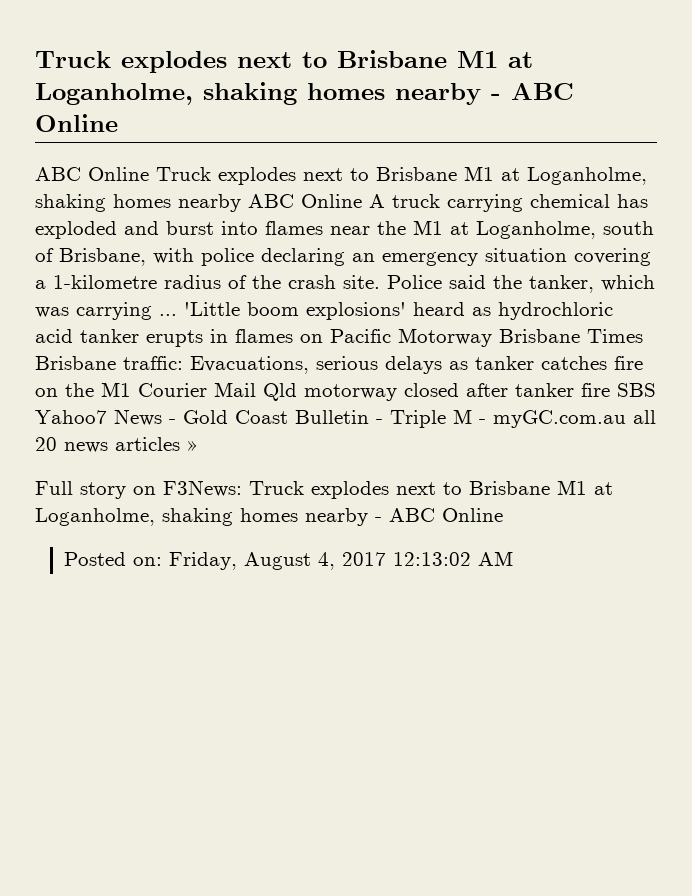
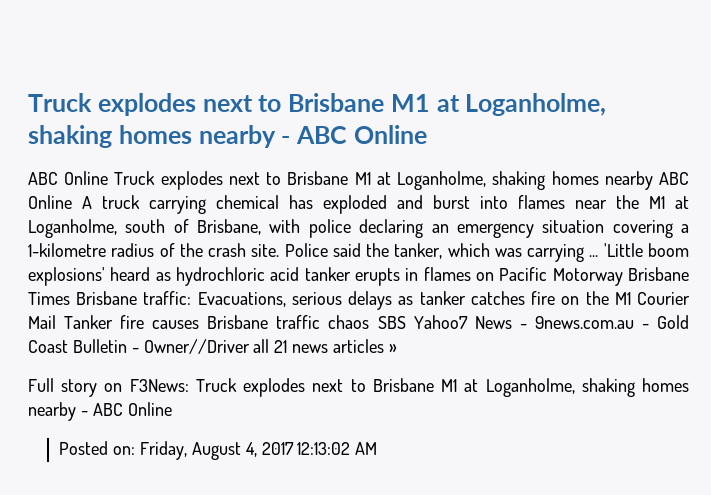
- 'Little boom explosions' heard as hydrochloric acid tanker erupts in flames on Pacific Motorway Brisbane Times Brisbane traffic: Evacuations, serious delays as tanker catches fire on the M1 Courier Mail Qld motorway closed after tanker fire SBS Yahoo7 News - Gold Coast Bulletin - Triple M - myGC.com.au all 20 news articles »
+ 'Little boom explosions' heard as hydrochloric acid tanker erupts in flames on Pacific Motorway Brisbane Times Brisbane traffic: Evacuations, serious delays as tanker catches fire on the M1 Courier Mail Tanker fire causes Brisbane traffic chaos SBS Yahoo7 News - 9news.com.au - Gold Coast Bulletin - Owner//Driver all 21 news articles »

